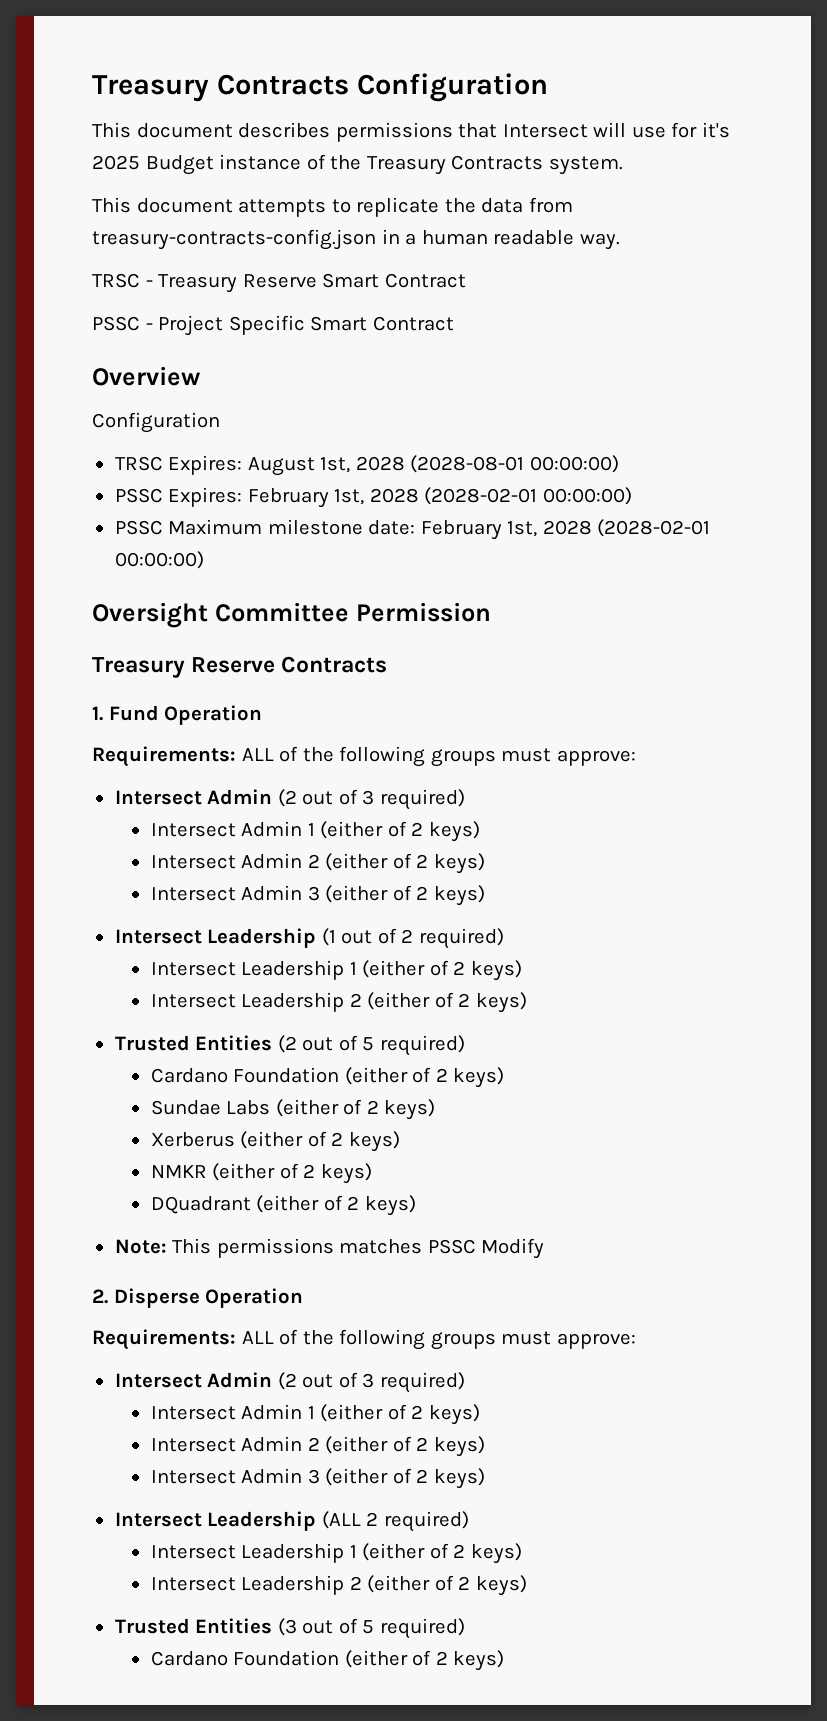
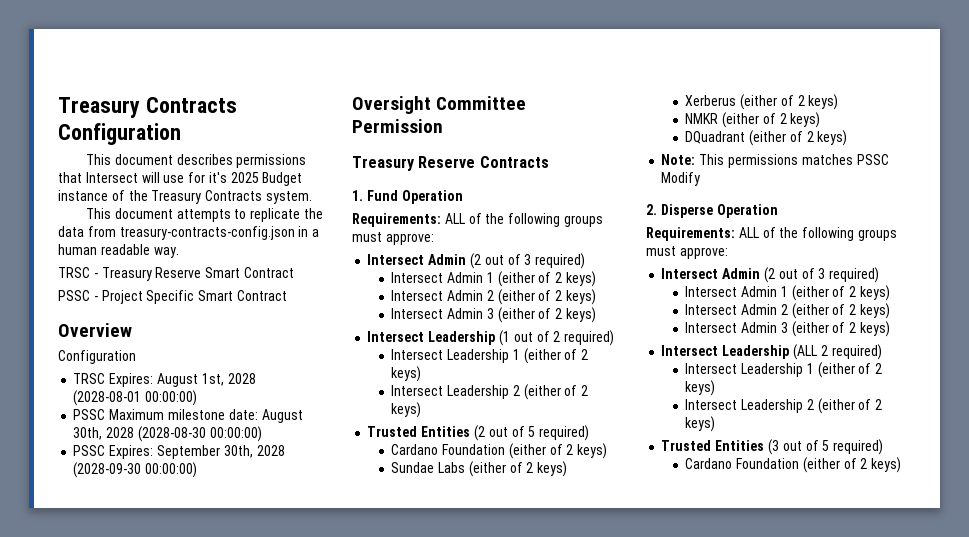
- PSSC Expires: February 1st, 2028 (2028-02-01 00:00:00)
- PSSC Maximum milestone date: February 1st, 2028 (2028-02-01 00:00:00)
+ PSSC Maximum milestone date: August 30th, 2028 (2028-08-30 00:00:00)
+ PSSC Expires: September 30th, 2028 (2028-09-30 00:00:00)

